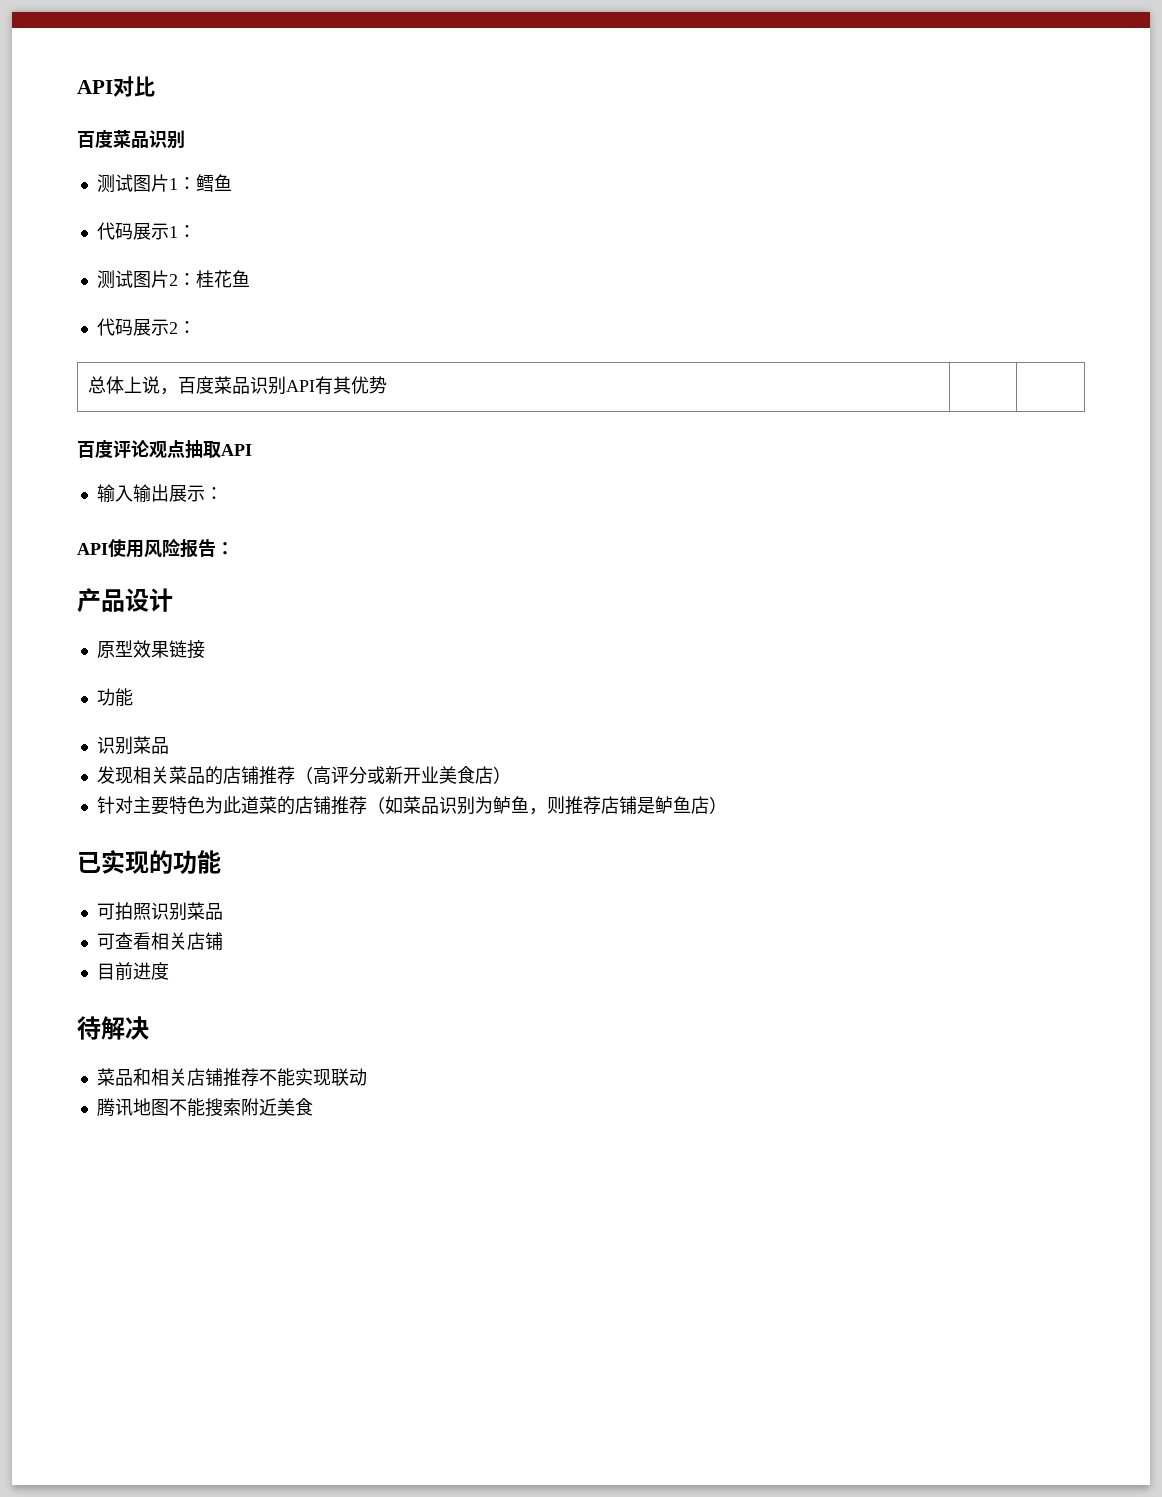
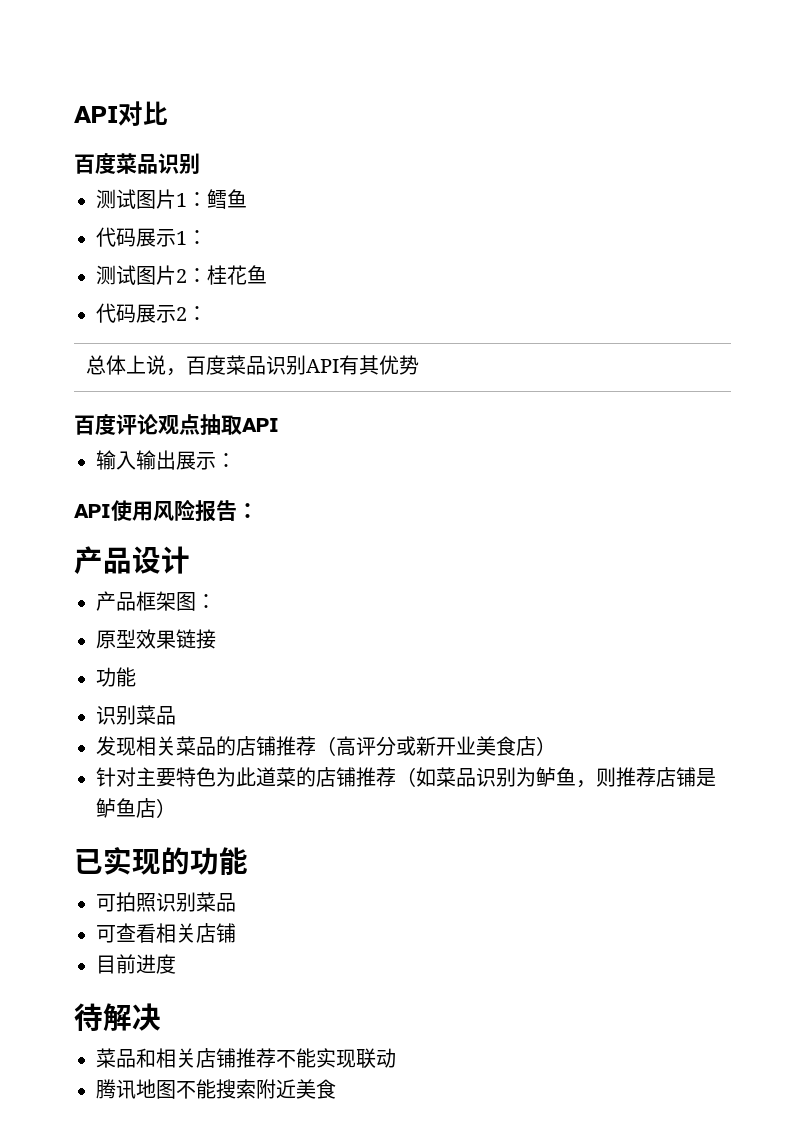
+ 产品框架图：

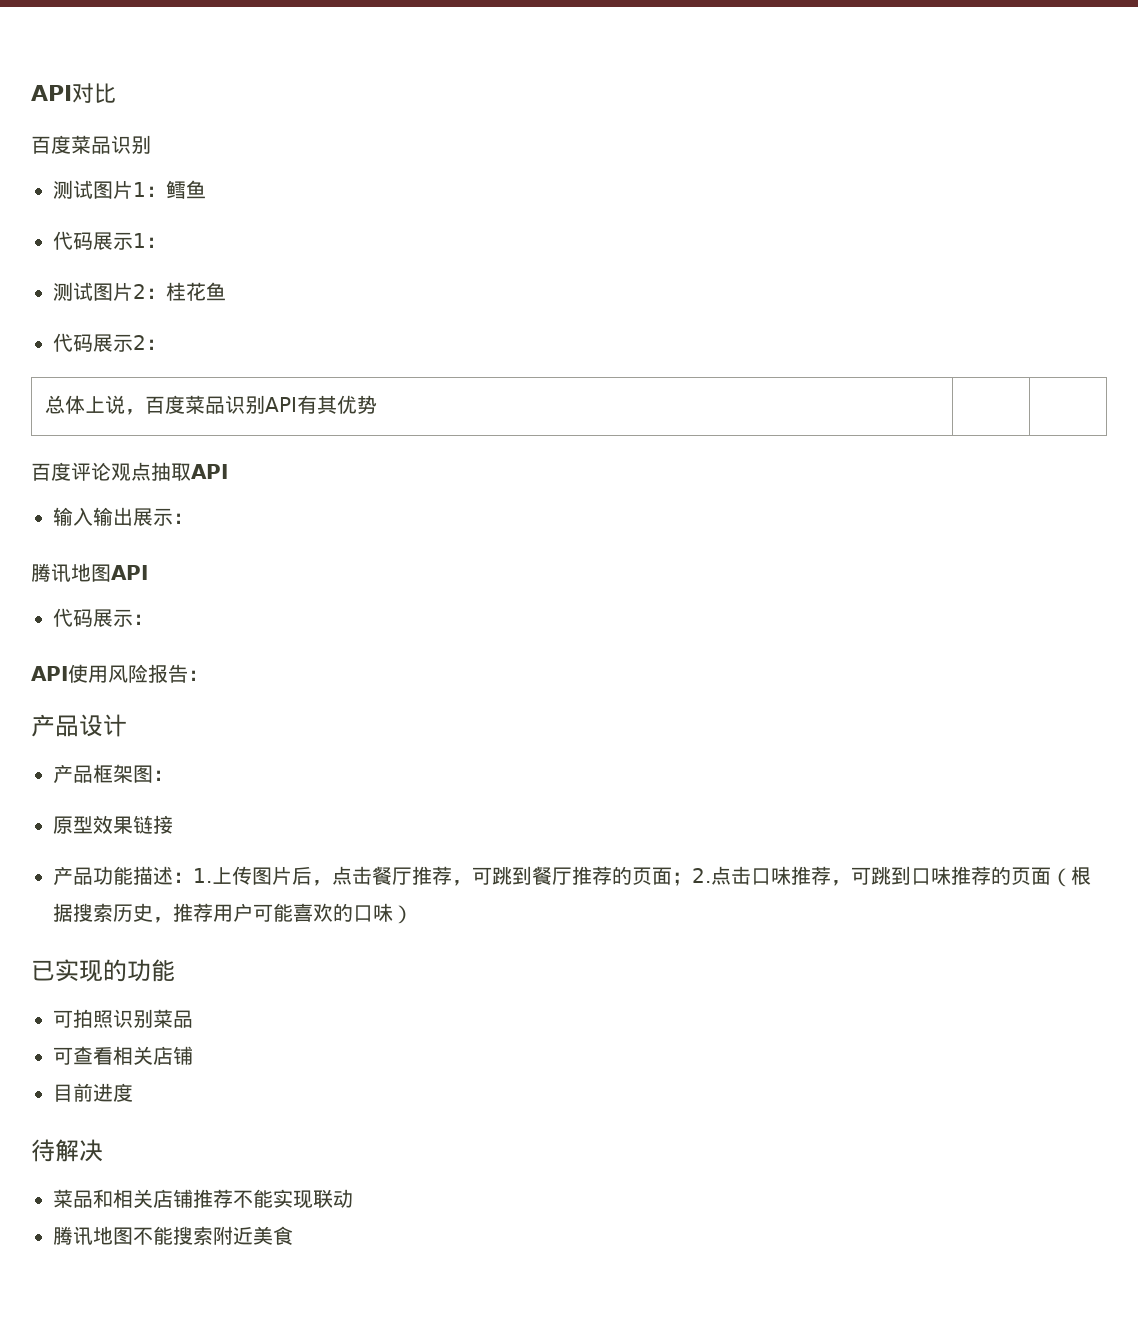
+ 腾讯地图API
+ 代码展示：
  原型效果链接
- 功能
- 识别菜品
- 发现相关菜品的店铺推荐（高评分或新开业美食店）
- 针对主要特色为此道菜的店铺推荐（如菜品识别为鲈鱼，则推荐店铺是鲈鱼店）
+ 产品功能描述：1.上传图片后，点击餐厅推荐，可跳到餐厅推荐的页面；2.点击口味推荐，可跳到口味推荐的页面（根据搜索历史，推荐用户可能喜欢的口味）

